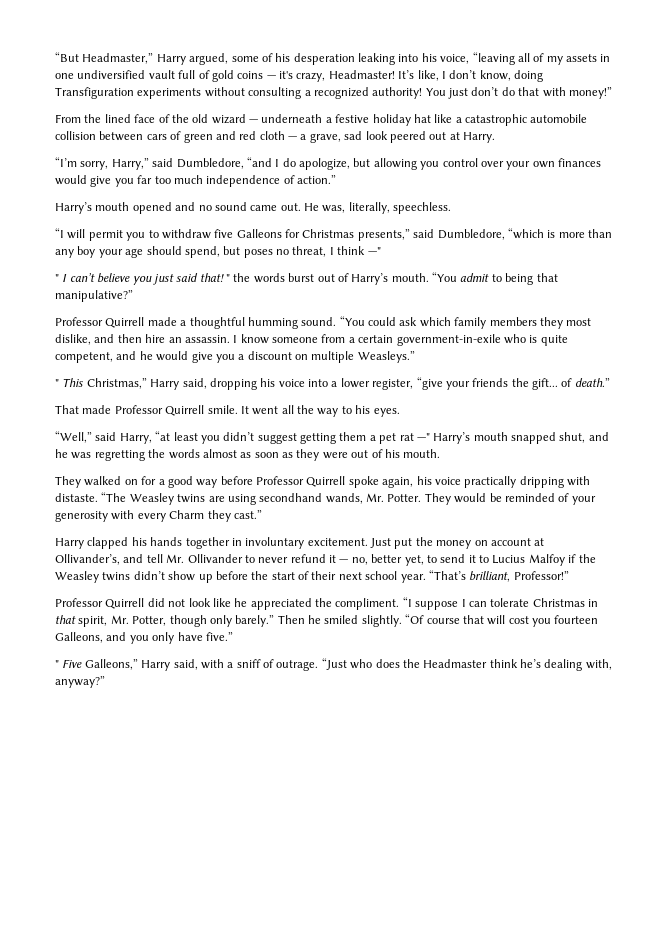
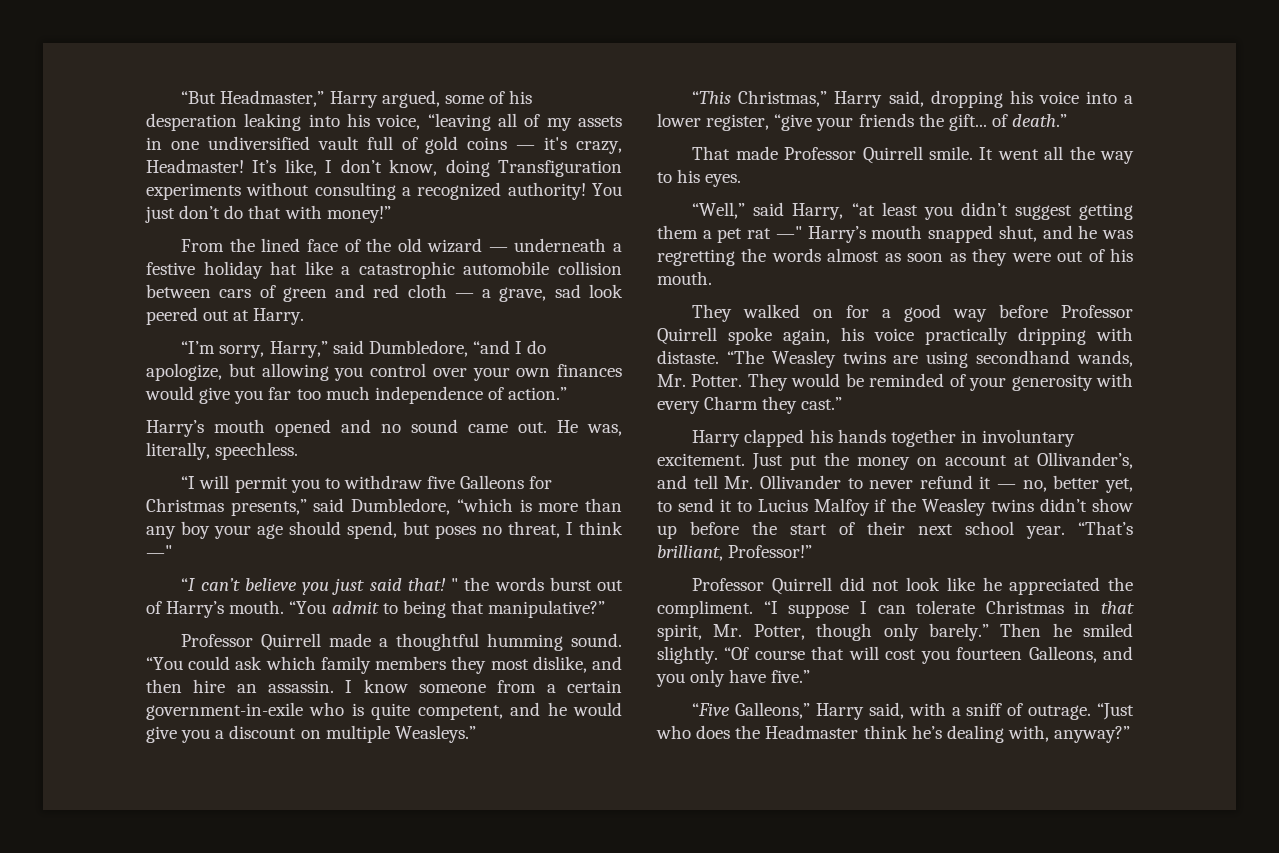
- " I can’t believe you just said that!
+ “I can’t believe you just said that!
- " This Christmas,” Harry said, dropping his voice into a lower register, “give your friends the gift... of death.”
+ “This Christmas,” Harry said, dropping his voice into a lower register, “give your friends the gift... of death.”
- " Five Galleons,” Harry said, with a sniff of outrage.
+ “Five Galleons,” Harry said, with a sniff of outrage.

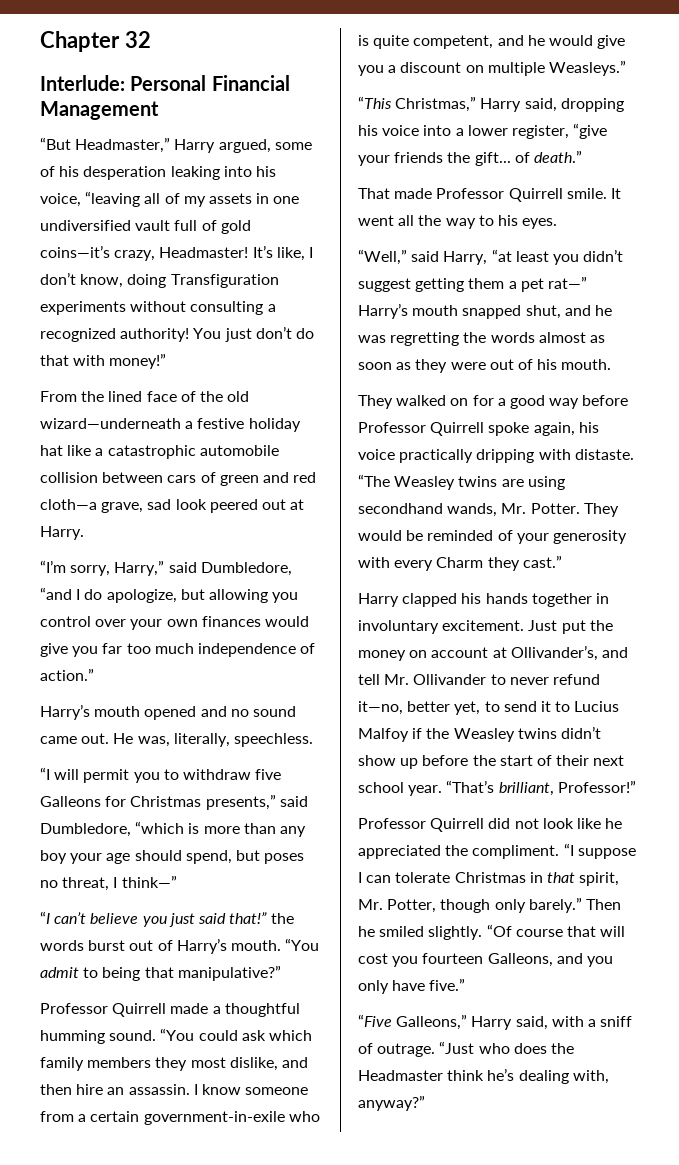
+ Chapter 32
+ Interlude: Personal Financial Management
- “But Headmaster,” Harry argued, some of his desperation leaking into his voice, “leaving all of my assets in one undiversified vault full of gold coins — it's crazy, Headmaster!
+ “But Headmaster,” Harry argued, some of his desperation leaking into his voice, “leaving all of my assets in one undiversified vault full of gold coins—it’s crazy, Headmaster!
- From the lined face of the old wizard — underneath a festive holiday hat like a catastrophic automobile collision between cars of green and red cloth — a grave, sad look peered out at Harry.
+ From the lined face of the old wizard—underneath a festive holiday hat like a catastrophic automobile collision between cars of green and red cloth—a grave, sad look peered out at Harry.
- “I will permit you to withdraw five Galleons for Christmas presents,” said Dumbledore, “which is more than any boy your age should spend, but poses no threat, I think —"
+ “I will permit you to withdraw five Galleons for Christmas presents,” said Dumbledore, “which is more than any boy your age should spend, but poses no threat, I think—”
- “I can’t believe you just said that! " the words burst out of Harry’s mouth.
+ “I can’t believe you just said that!” the words burst out of Harry’s mouth.
- “Well,” said Harry, “at least you didn’t suggest getting them a pet rat —" Harry’s mouth snapped shut, and he was regretting the words almost as soon as they were out of his mouth.
+ “Well,” said Harry, “at least you didn’t suggest getting them a pet rat—” Harry’s mouth snapped shut, and he was regretting the words almost as soon as they were out of his mouth.
- Just put the money on account at Ollivander’s, and tell Mr. Ollivander to never refund it — no, better yet, to send it to Lucius Malfoy if the Weasley twins didn’t show up before the start of their next school year.
+ Just put the money on account at Ollivander’s, and tell Mr. Ollivander to never refund it—no, better yet, to send it to Lucius Malfoy if the Weasley twins didn’t show up before the start of their next school year.

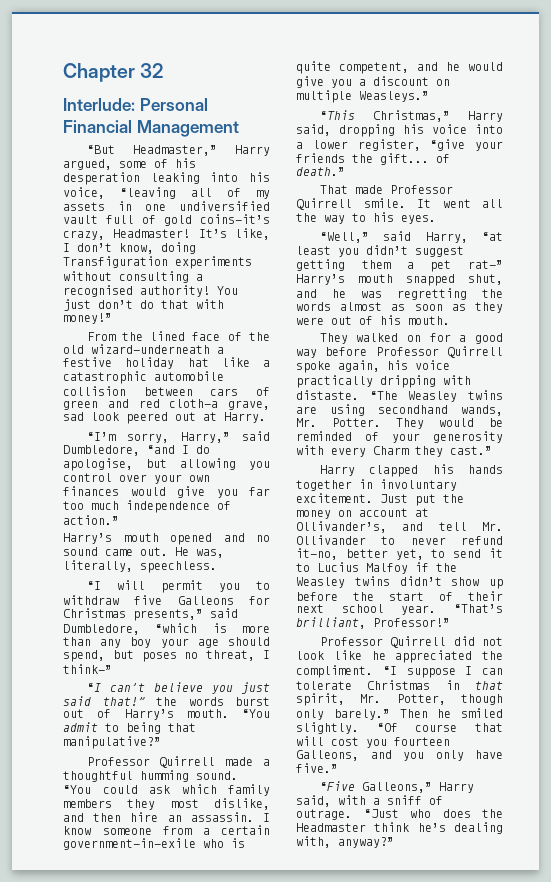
- It’s like, I don’t know, doing Transfiguration experiments without consulting a recognized authority!
+ It’s like, I don’t know, doing Transfiguration experiments without consulting a recognised authority!
- “I’m sorry, Harry,” said Dumbledore, “and I do apologize, but allowing you control over your own finances would give you far too much independence of action.”
+ “I’m sorry, Harry,” said Dumbledore, “and I do apologise, but allowing you control over your own finances would give you far too much independence of action.”

